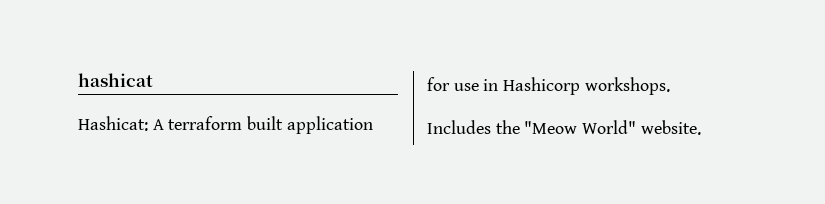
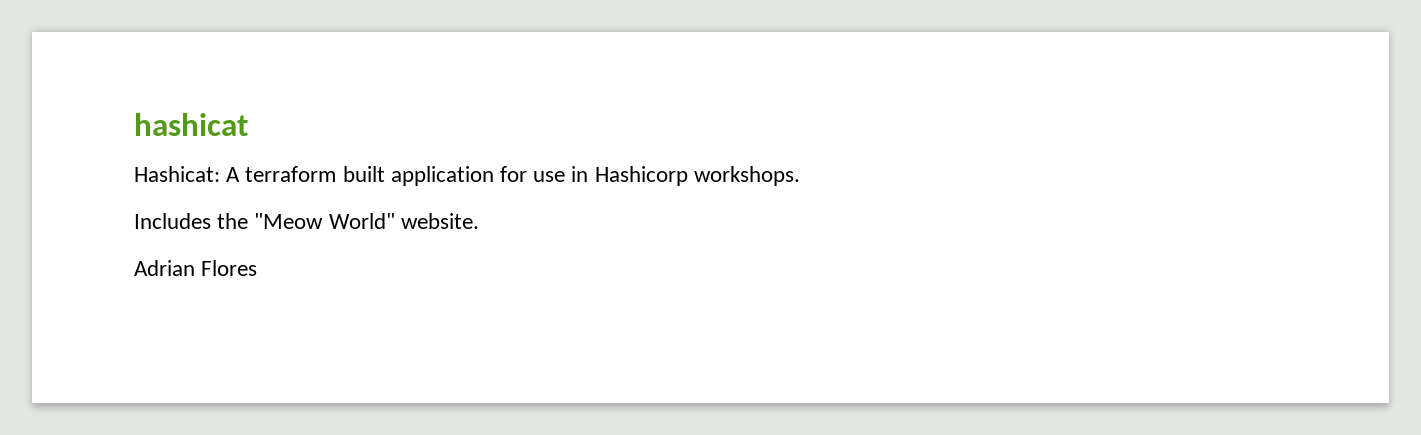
+ Adrian Flores

